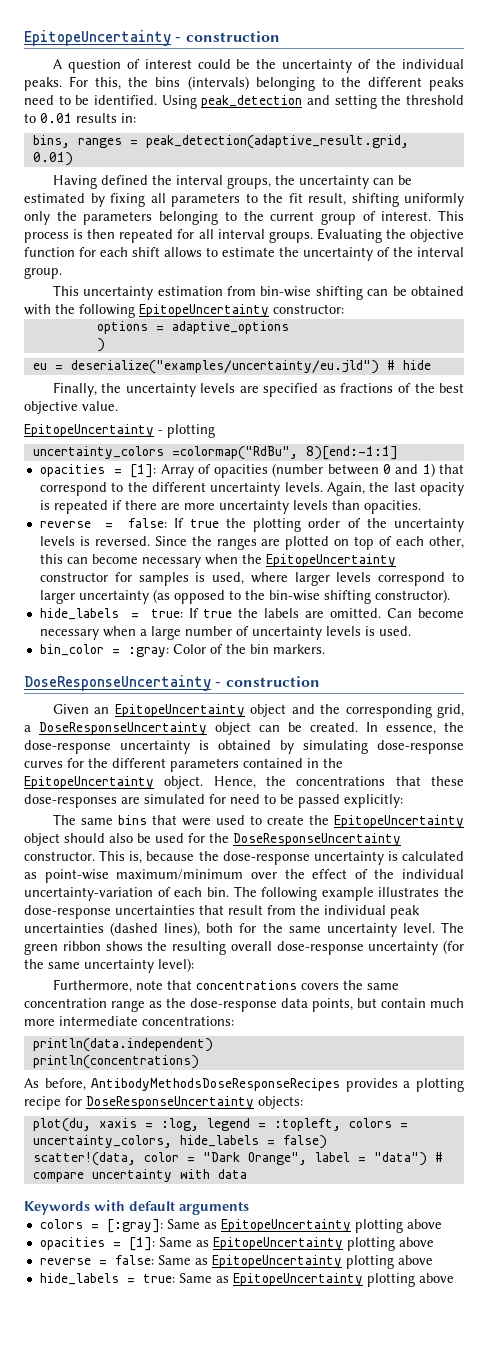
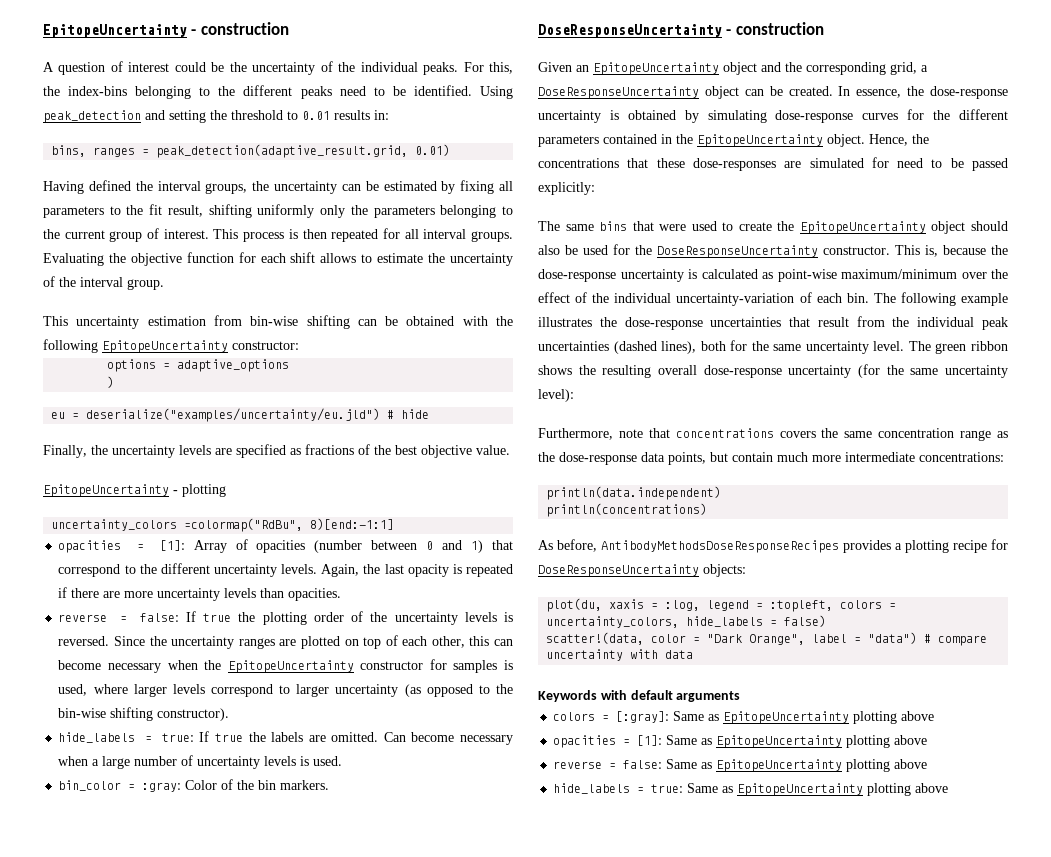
- For this, the bins (intervals) belonging to the different peaks need to be identified.
+ For this, the index-bins belonging to the different peaks need to be identified.
- Since the ranges are plotted on top of each other, this can become necessary when the EpitopeUncertainty constructor for samples is used, where larger levels correspond to larger uncertainty (as opposed to the bin-wise shifting constructor).
+ Since the uncertainty ranges are plotted on top of each other, this can become necessary when the EpitopeUncertainty constructor for samples is used, where larger levels correspond to larger uncertainty (as opposed to the bin-wise shifting constructor).

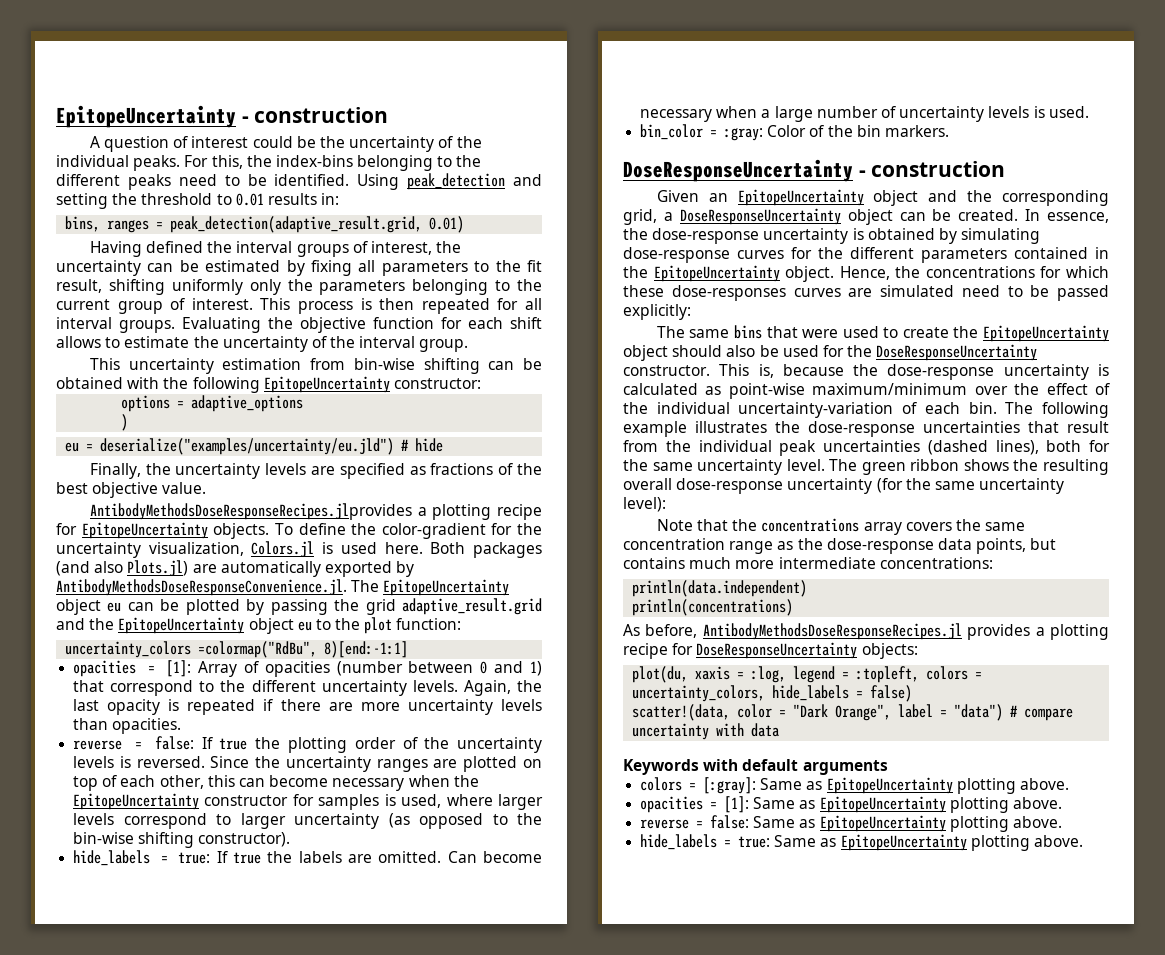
- Having defined the interval groups, the uncertainty can be estimated by fixing all parameters to the fit result, shifting uniformly only the parameters belonging to the current group of interest.
+ Having defined the interval groups of interest, the uncertainty can be estimated by fixing all parameters to the fit result, shifting uniformly only the parameters belonging to the current group of interest.
- EpitopeUncertainty - plotting
+ AntibodyMethodsDoseResponseRecipes.jlprovides a plotting recipe for EpitopeUncertainty objects. To define the color-gradient for the uncertainty visualization, Colors.jl is used here. Both packages (and also Plots.jl) are automatically exported by AntibodyMethodsDoseResponseConvenience.jl. The EpitopeUncertainty object eu can be plotted by passing the grid adaptive_result.grid and the EpitopeUncertainty object eu to the plot function:
- Hence, the concentrations that these dose-responses are simulated for need to be passed explicitly:
+ Hence, the concentrations for which these dose-responses curves are simulated need to be passed explicitly:
- Furthermore, note that concentrations covers the same concentration range as the dose-response data points, but contain much more intermediate concentrations:
+ Note that the concentrations array covers the same concentration range as the dose-response data points, but contains much more intermediate concentrations:
- As before, AntibodyMethodsDoseResponseRecipes provides a plotting recipe for DoseResponseUncertainty objects:
+ As before, AntibodyMethodsDoseResponseRecipes.jl provides a plotting recipe for DoseResponseUncertainty objects:
- colors = [:gray]: Same as EpitopeUncertainty plotting above
+ colors = [:gray]: Same as EpitopeUncertainty plotting above.
- opacities = [1]: Same as EpitopeUncertainty plotting above
+ opacities = [1]: Same as EpitopeUncertainty plotting above.
- reverse = false: Same as EpitopeUncertainty plotting above
+ reverse = false: Same as EpitopeUncertainty plotting above.
- hide_labels = true: Same as EpitopeUncertainty plotting above
+ hide_labels = true: Same as EpitopeUncertainty plotting above.

